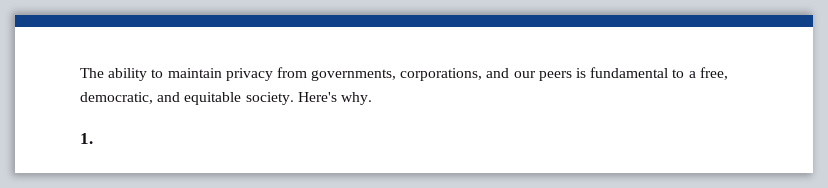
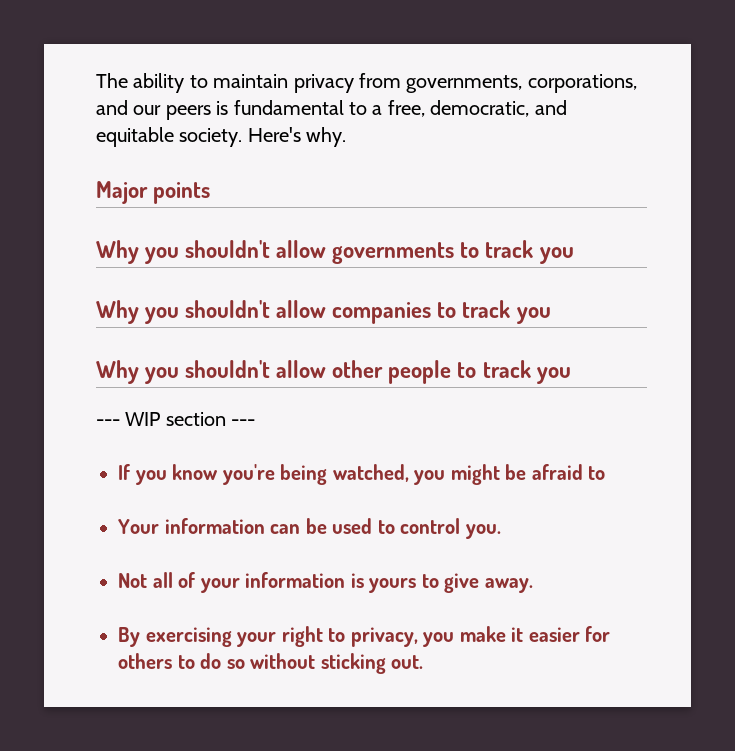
- 1.
+ Major points
+ Why you shouldn't allow governments to track you
+ Why you shouldn't allow companies to track you
+ Why you shouldn't allow other people to track you
+ --- WIP section ---
+ If you know you're being watched, you might be afraid to
+ Your information can be used to control you.
+ Not all of your information is yours to give away.
+ By exercising your right to privacy, you make it easier for others to do so without sticking out.

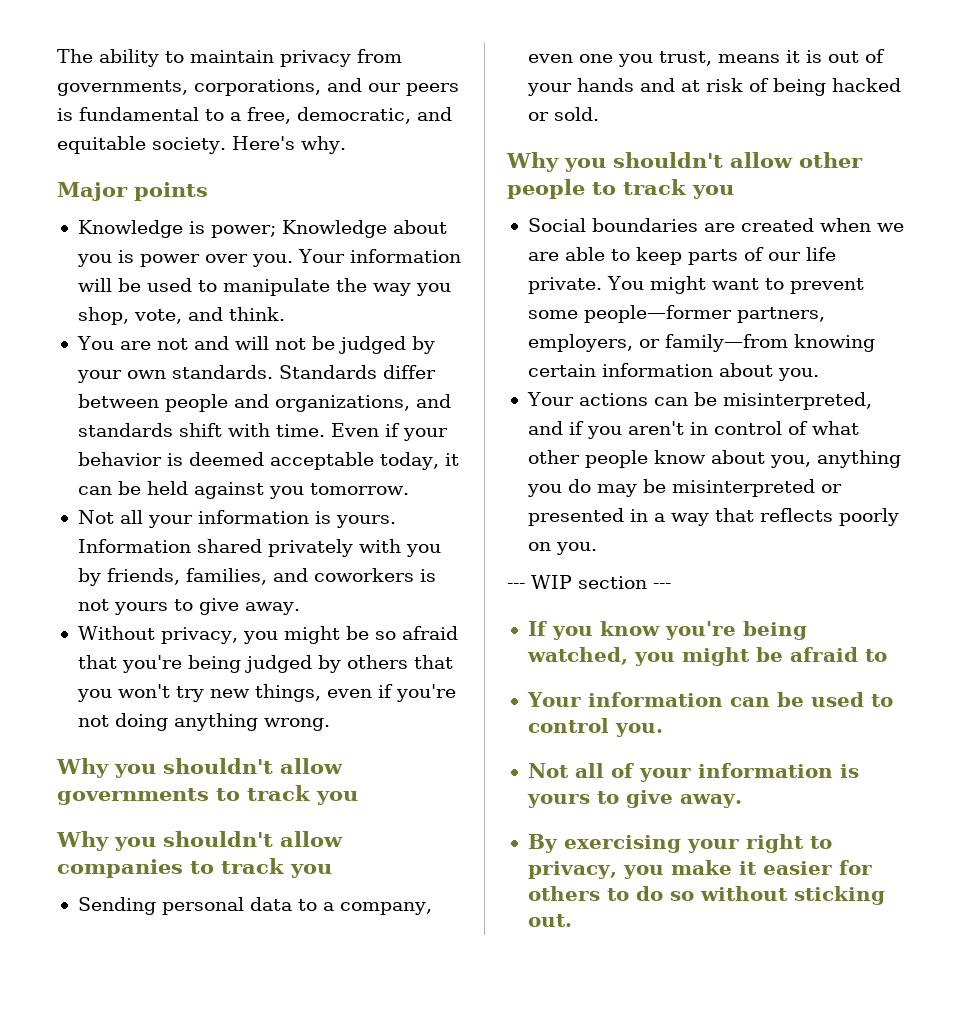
+ Knowledge is power; Knowledge about you is power over you. Your information will be used to manipulate the way you shop, vote, and think.
+ You are not and will not be judged by your own standards. Standards differ between people and organizations, and standards shift with time. Even if your behavior is deemed acceptable today, it can be held against you tomorrow.
+ Not all your information is yours. Information shared privately with you by friends, families, and coworkers is not yours to give away.
+ Without privacy, you might be so afraid that you're being judged by others that you won't try new things, even if you're not doing anything wrong.
+ Sending personal data to a company, even one you trust, means it is out of your hands and at risk of being hacked or sold.
+ Social boundaries are created when we are able to keep parts of our life private. You might want to prevent some people—former partners, employers, or family—from knowing certain information about you.
+ Your actions can be misinterpreted, and if you aren't in control of what other people know about you, anything you do may be misinterpreted or presented in a way that reflects poorly on you.

